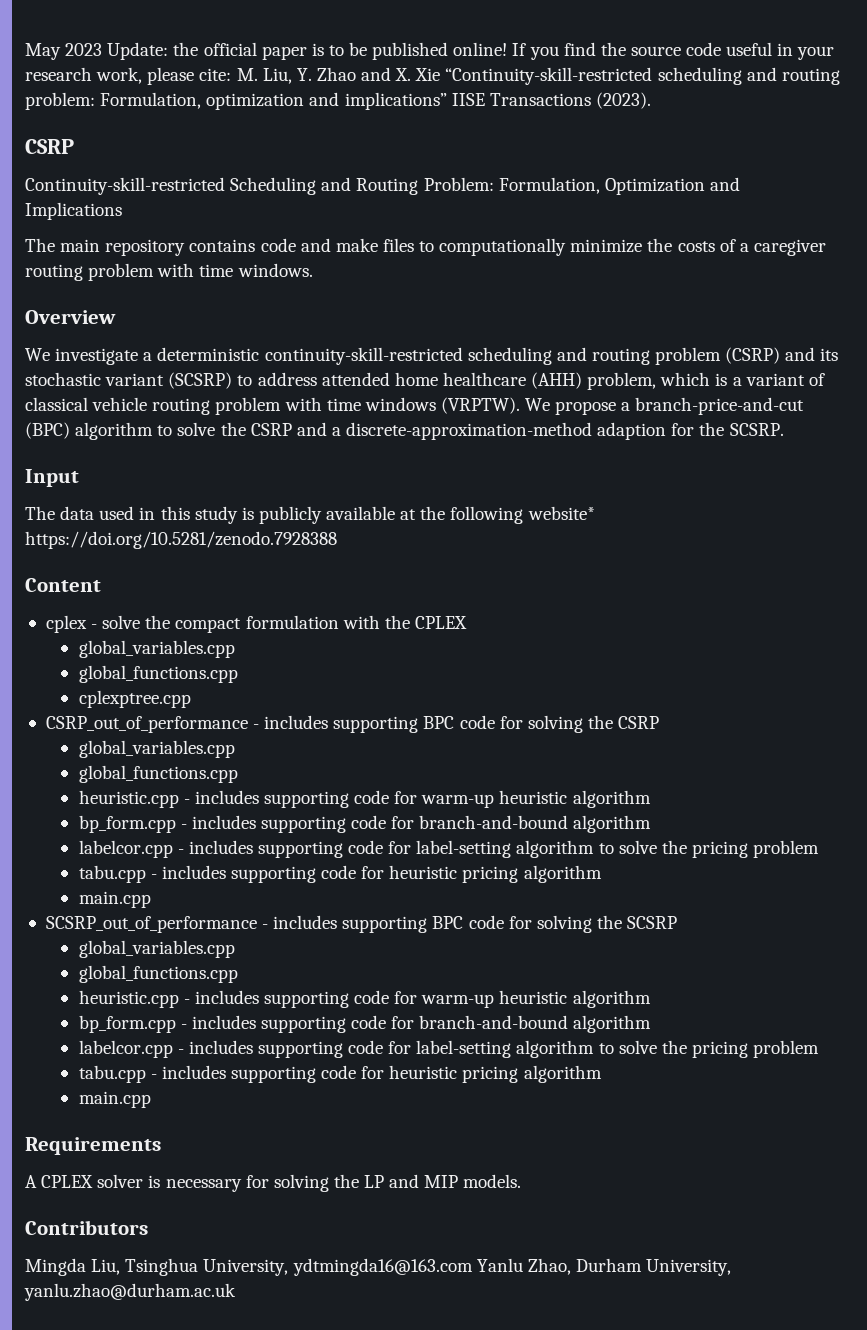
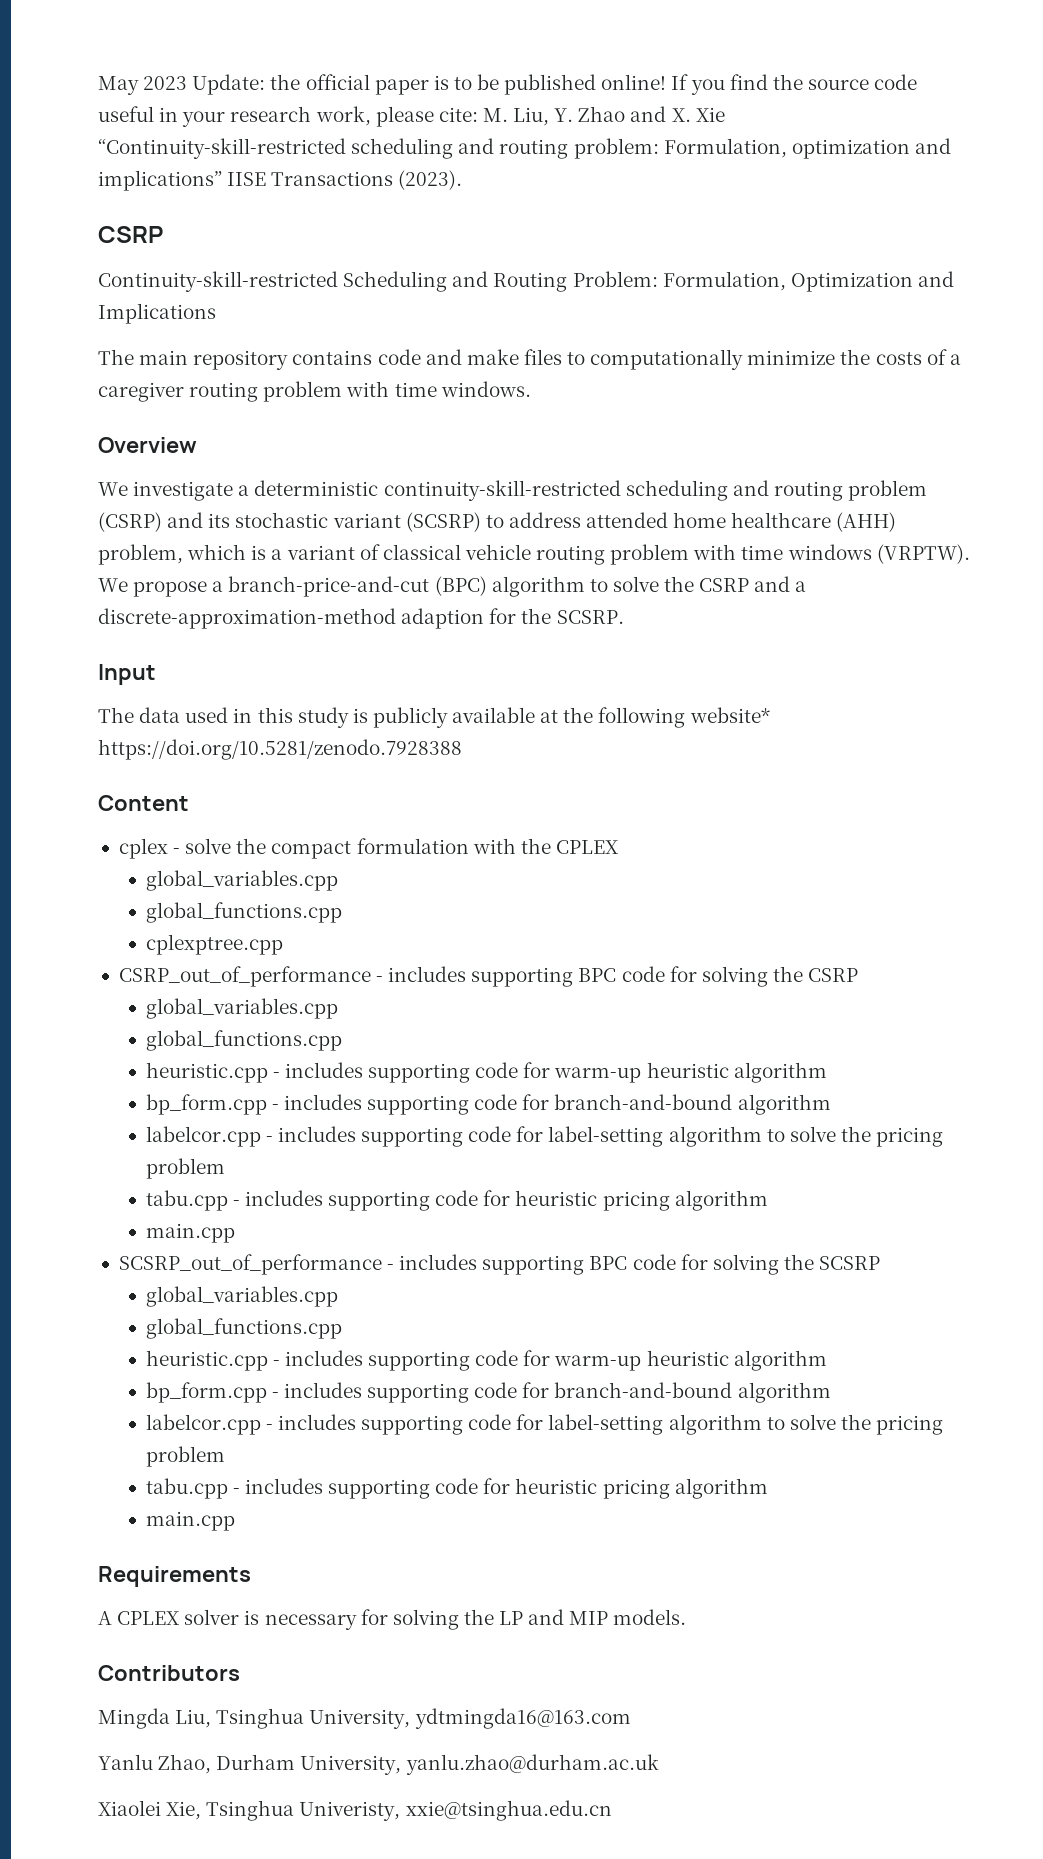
- Mingda Liu, Tsinghua University, ydtmingda16@163.com Yanlu Zhao, Durham University, yanlu.zhao@durham.ac.uk
+ Mingda Liu, Tsinghua University, ydtmingda16@163.com
+ Yanlu Zhao, Durham University, yanlu.zhao@durham.ac.uk
+ Xiaolei Xie, Tsinghua Univeristy, xxie@tsinghua.edu.cn

